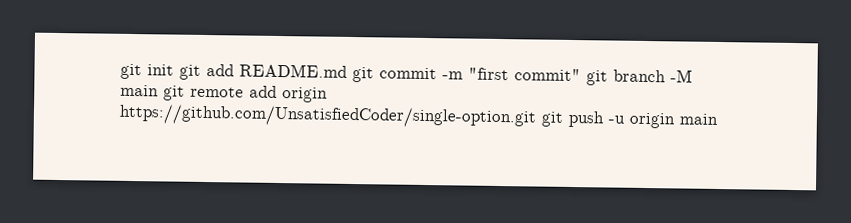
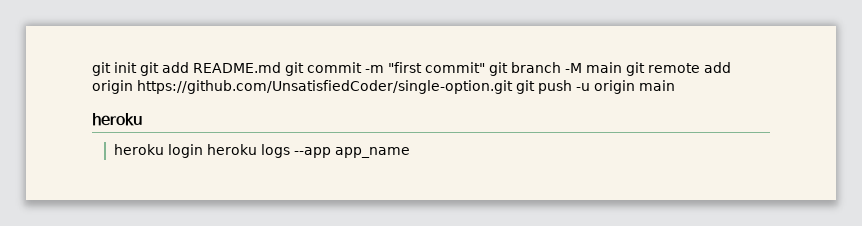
  git init git add README.md git commit -m "first commit" git branch -M main git remote add origin https://github.com/UnsatisfiedCoder/single-option.git git push -u origin main
+ heroku
+ heroku login heroku logs --app app_name

